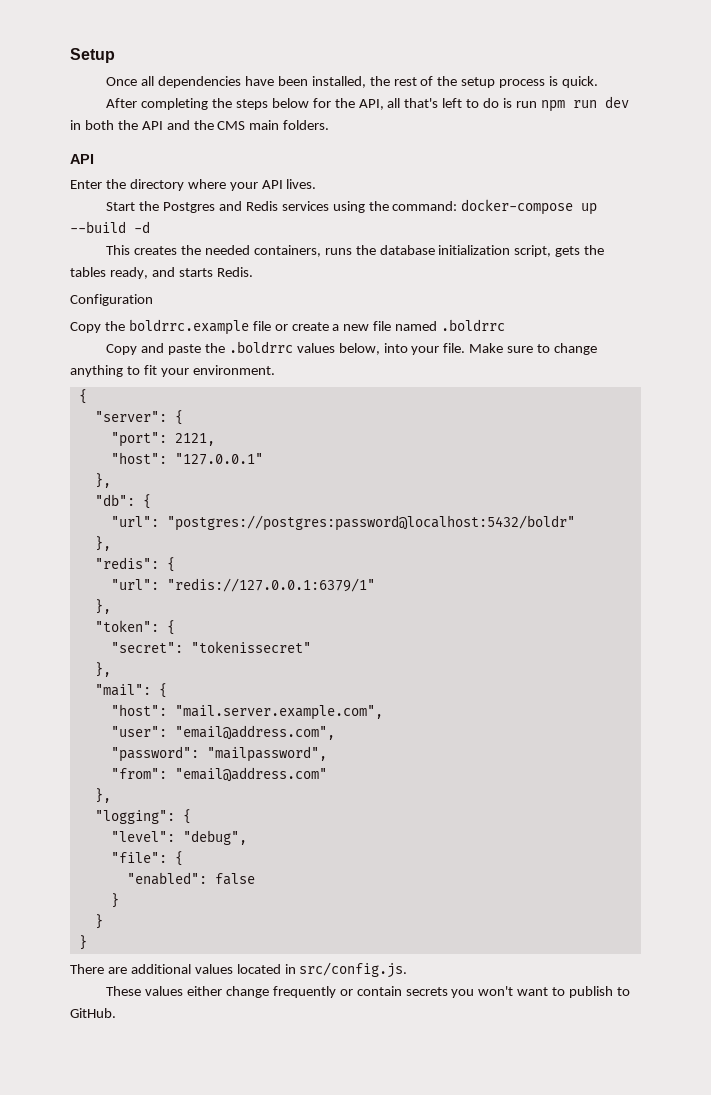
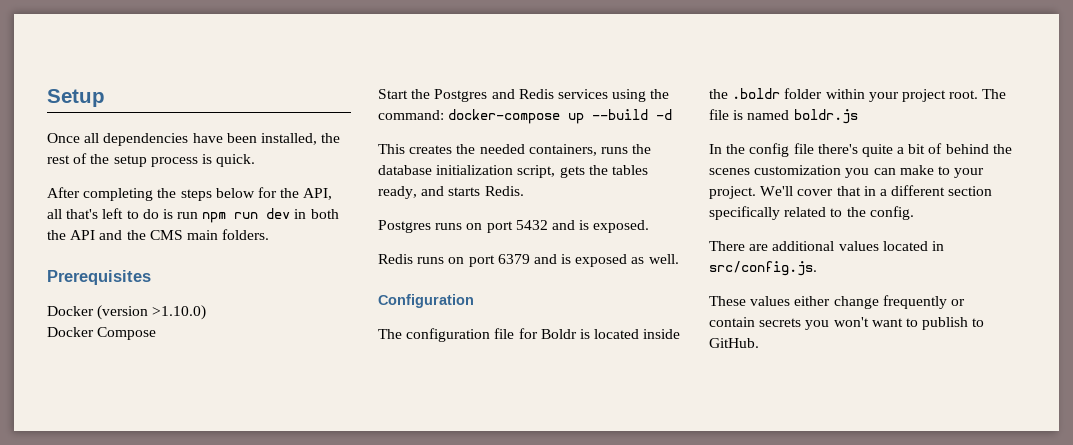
  After completing the steps below for the API, all that's left to do is run npm run dev in both the API and the CMS main folders.
- API
- Enter the directory where your API lives.
+ Prerequisites
+ Docker (version >1.10.0)
+ Docker Compose
+ Postgres runs on port 5432 and is exposed.
+ Redis runs on port 6379 and is exposed as well.
  Configuration
- Copy the boldrrc.example file or create a new file named .boldrrc
- Copy and paste the .boldrrc values below, into your file. Make sure to change anything to fit your environment.
- {
- "server": {
- "port": 2121,
- "host": "127.0.0.1"
- },
- "db": {
- "url": "postgres://postgres:password@localhost:5432/boldr"
- },
- "redis": {
- "url": "redis://127.0.0.1:6379/1"
- },
- "token": {
- "secret": "tokenissecret"
- },
- "mail": {
- "host": "mail.server.example.com",
- "user": "email@address.com",
- "password": "mailpassword",
- "from": "email@address.com"
- },
- "logging": {
- "level": "debug",
- "file": {
- "enabled": false
- }
- }
- }
+ The configuration file for Boldr is located inside the .boldr folder within your project root. The file is named boldr.js
+ In the config file there's quite a bit of behind the scenes customization you can make to your project. We'll cover that in a different section specifically related to the config.

